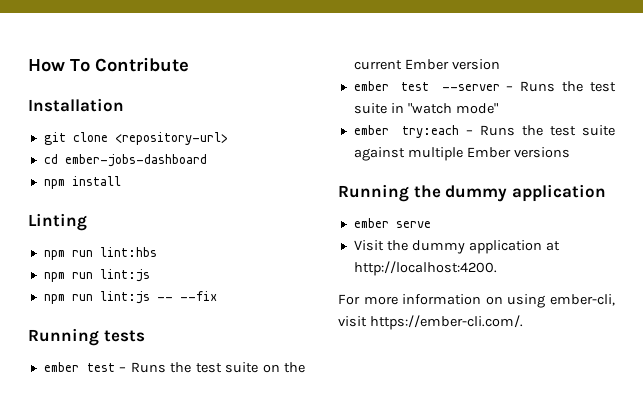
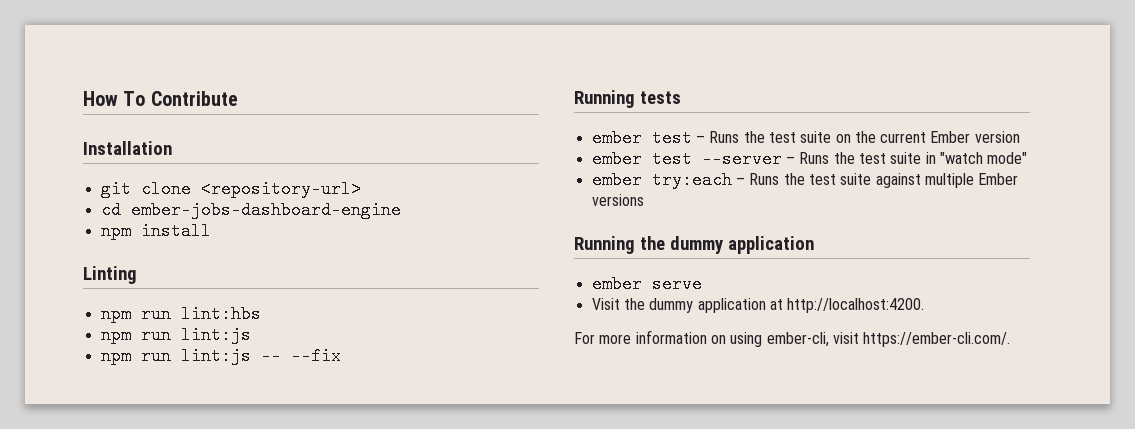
- cd ember-jobs-dashboard
+ cd ember-jobs-dashboard-engine

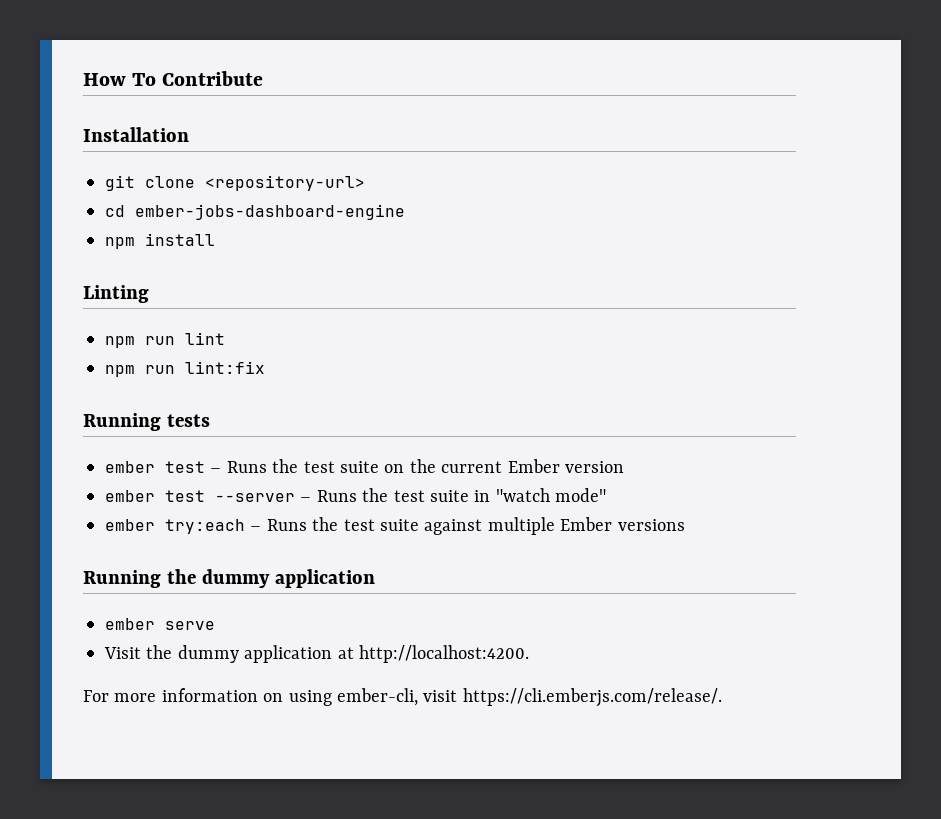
- npm run lint:hbs
- npm run lint:js
- npm run lint:js -- --fix
+ npm run lint
+ npm run lint:fix
- For more information on using ember-cli, visit https://ember-cli.com/.
+ For more information on using ember-cli, visit https://cli.emberjs.com/release/.

